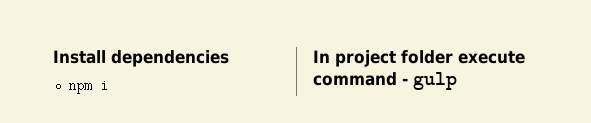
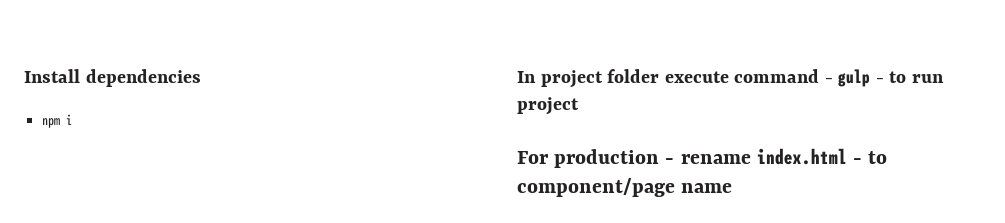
- In project folder execute command - gulp
+ In project folder execute command - gulp - to run project
+ For production - rename index.html - to component/page name

